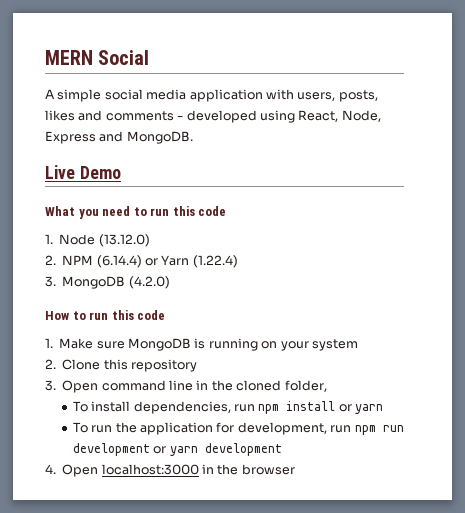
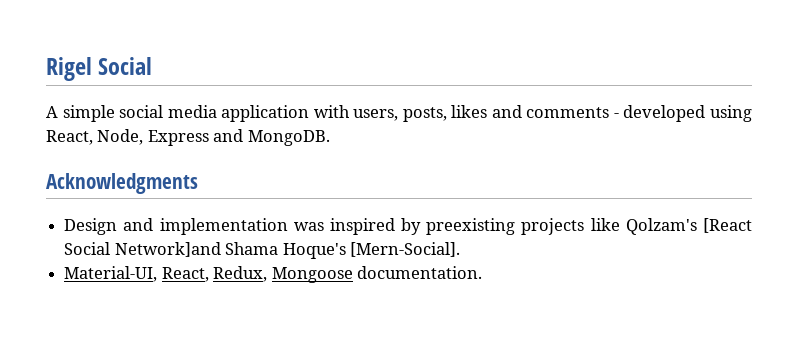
- MERN Social
+ Rigel Social
- Live Demo
- What you need to run this code
- 1. Node (13.12.0)
- 2. NPM (6.14.4) or Yarn (1.22.4)
- 3. MongoDB (4.2.0)
- How to run this code
- 1. Make sure MongoDB is running on your system
- 2. Clone this repository
- 3. Open command line in the cloned folder,
- To install dependencies, run npm install or yarn
- To run the application for development, run npm run development or yarn development
- 4. Open localhost:3000 in the browser
+ Acknowledgments
+ Design and implementation was inspired by preexisting projects like Qolzam's [React Social Network]and Shama Hoque's [Mern-Social].
+ Material-UI, React, Redux, Mongoose documentation.

